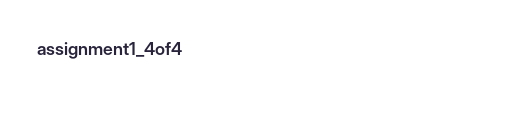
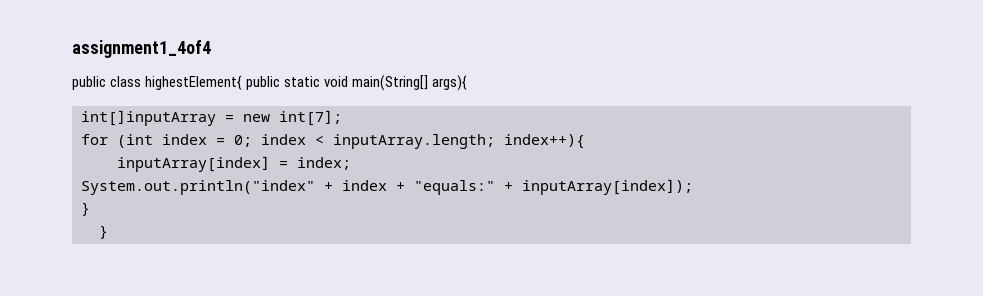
+ public class highestElement{ public static void main(String[] args){
+ int[]inputArray = new int[7];
+ for (int index = 0; index < inputArray.length; index++){
+ inputArray[index] = index;
+ System.out.println("index" + index + "equals:" + inputArray[index]);
+ }
+ }

